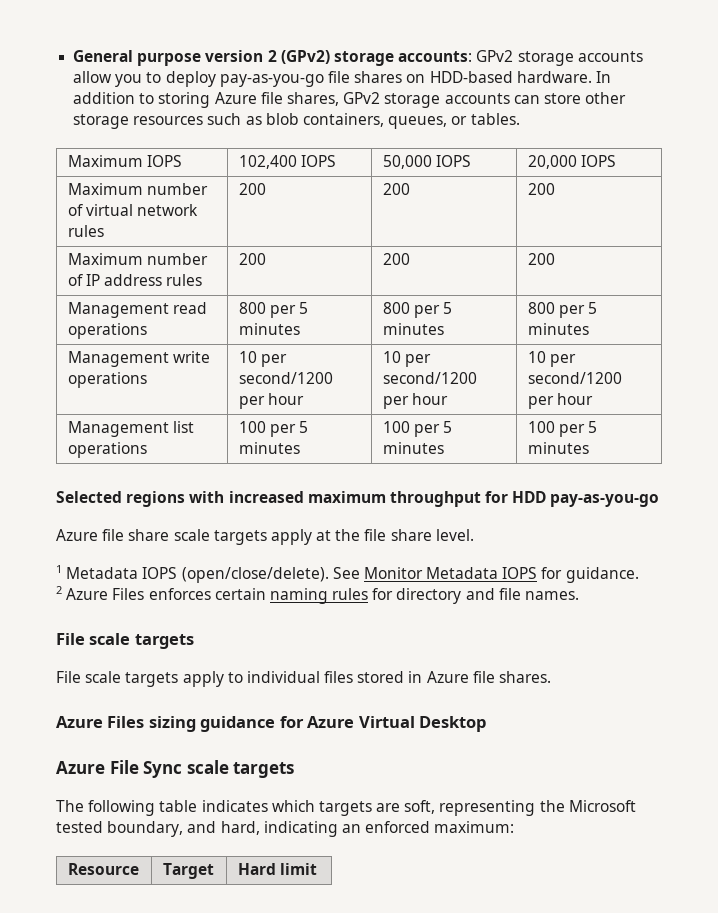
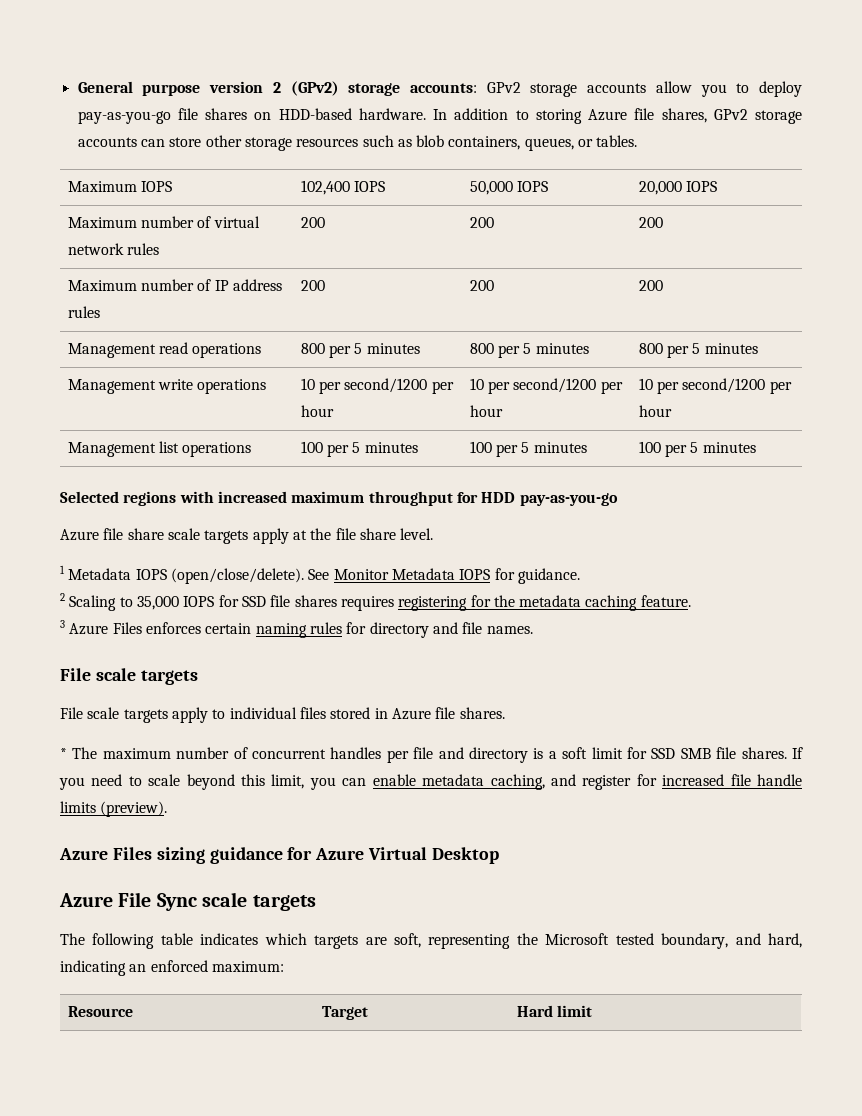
- 2 Azure Files enforces certain naming rules for directory and file names.
+ 2 Scaling to 35,000 IOPS for SSD file shares requires registering for the metadata caching feature.
+ 3 Azure Files enforces certain naming rules for directory and file names.
+ * The maximum number of concurrent handles per file and directory is a soft limit for SSD SMB file shares. If you need to scale beyond this limit, you can enable metadata caching, and register for increased file handle limits (preview).

